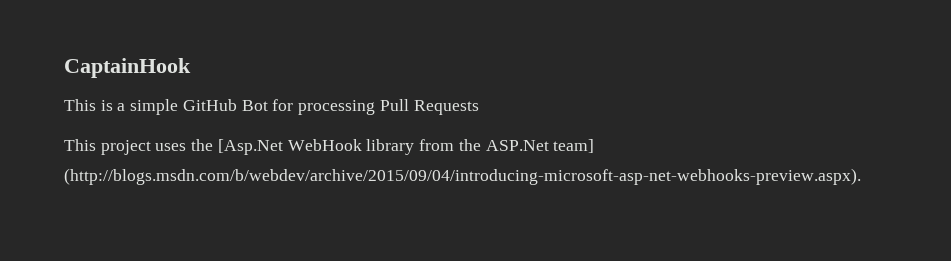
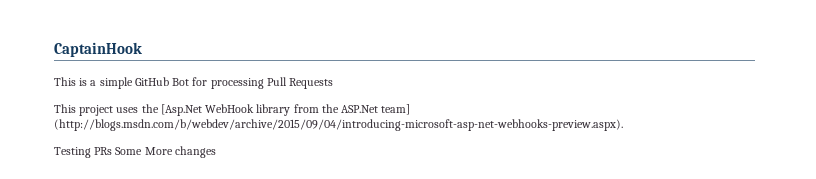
+ Testing PRs Some More changes

